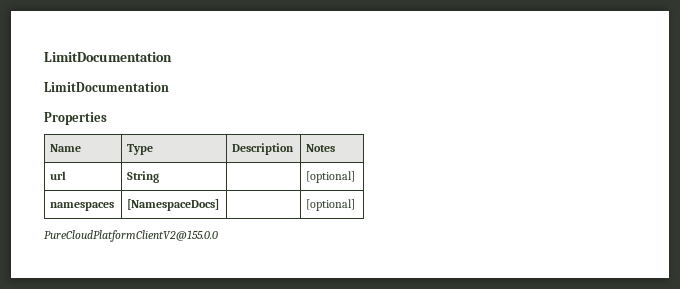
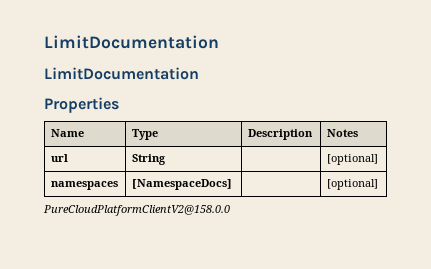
- PureCloudPlatformClientV2@155.0.0
+ PureCloudPlatformClientV2@158.0.0

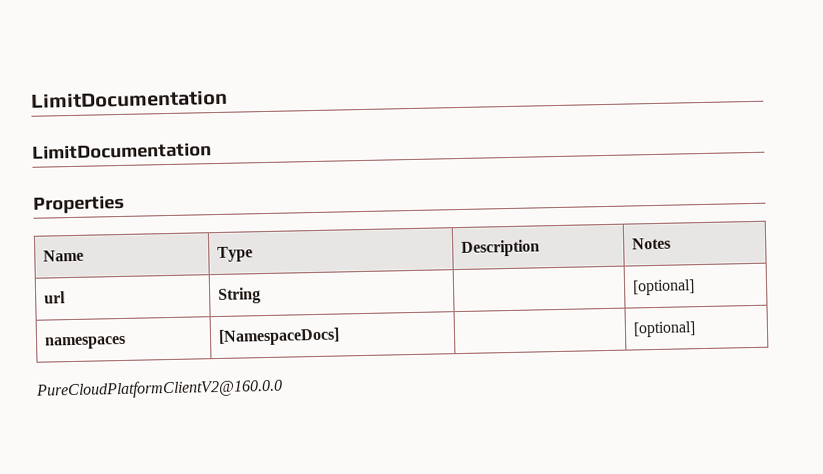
- PureCloudPlatformClientV2@158.0.0
+ PureCloudPlatformClientV2@160.0.0

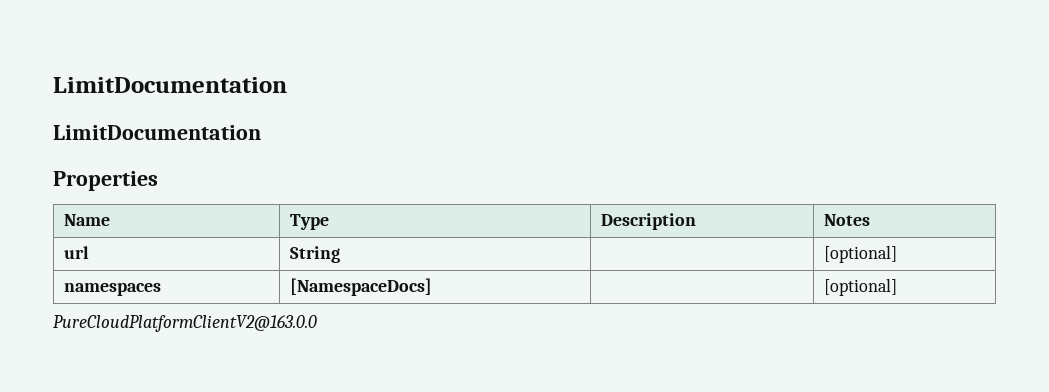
- PureCloudPlatformClientV2@160.0.0
+ PureCloudPlatformClientV2@163.0.0

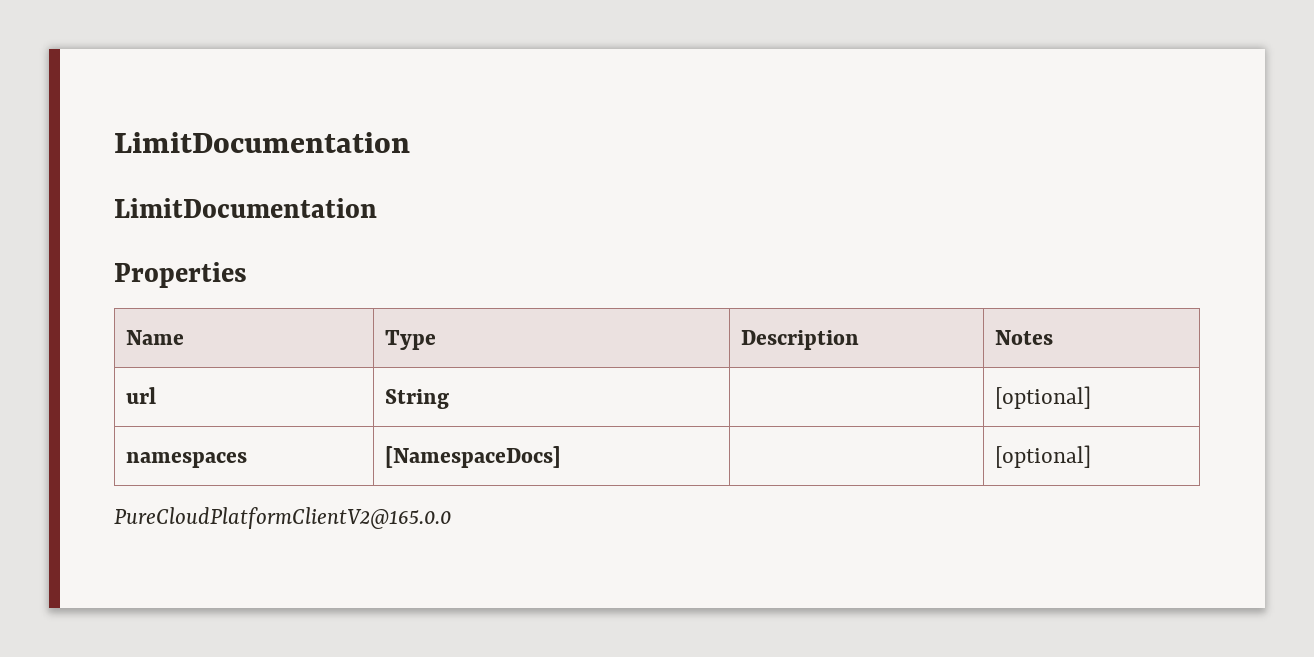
- PureCloudPlatformClientV2@163.0.0
+ PureCloudPlatformClientV2@165.0.0

